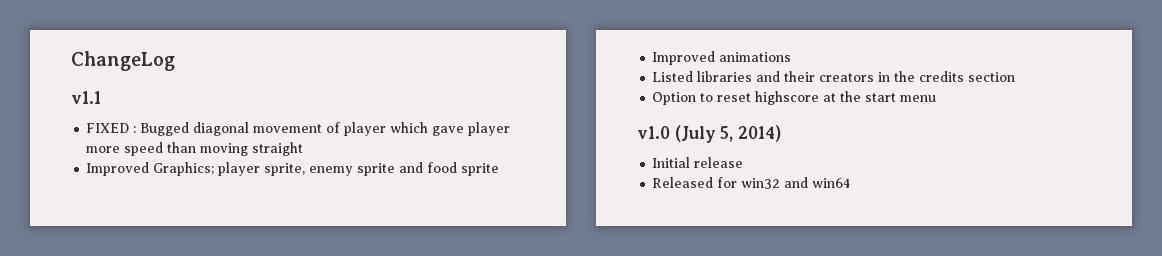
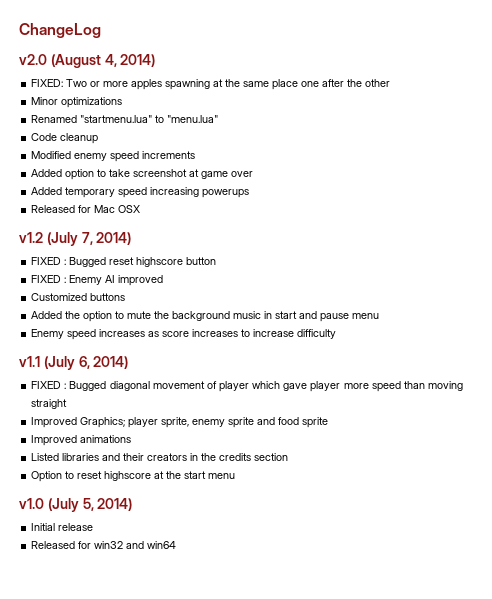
- v1.1
+ v2.0 (August 4, 2014)
+ FIXED: Two or more apples spawning at the same place one after the other
+ Minor optimizations
+ Renamed "startmenu.lua" to "menu.lua"
+ Code cleanup
+ Modified enemy speed increments
+ Added option to take screenshot at game over
+ Added temporary speed increasing powerups
+ Released for Mac OSX
+ v1.2 (July 7, 2014)
+ FIXED : Bugged reset highscore button
+ FIXED : Enemy AI improved
+ Customized buttons
+ Added the option to mute the background music in start and pause menu
+ Enemy speed increases as score increases to increase difficulty
+ v1.1 (July 6, 2014)

